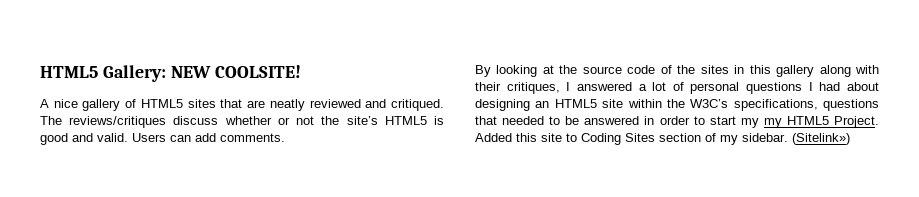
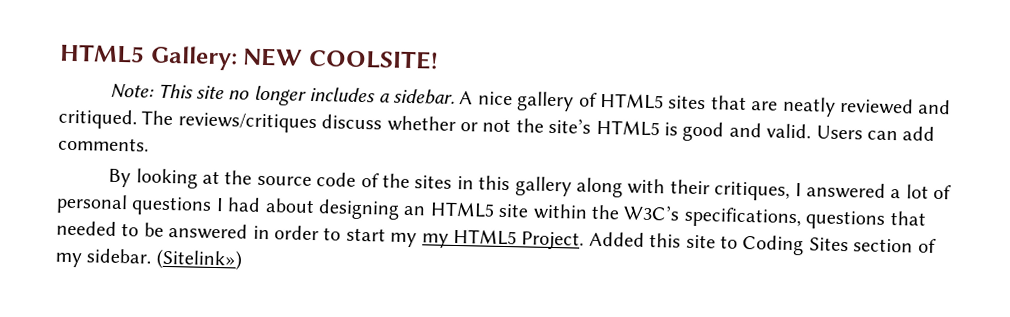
+ Note: This site no longer includes a sidebar.

